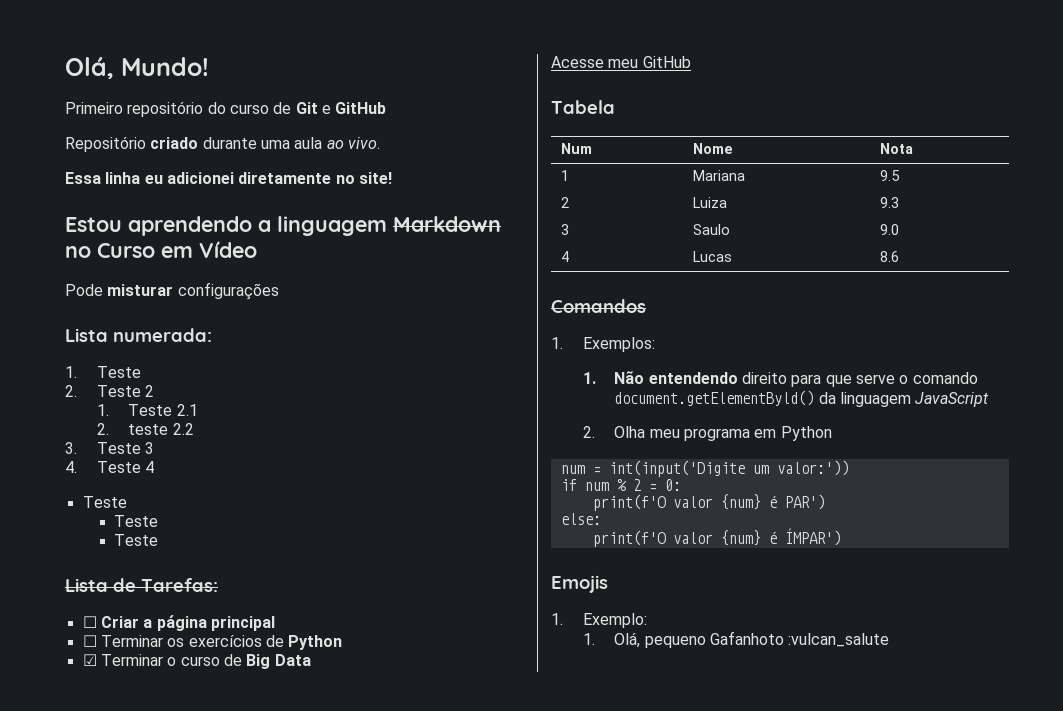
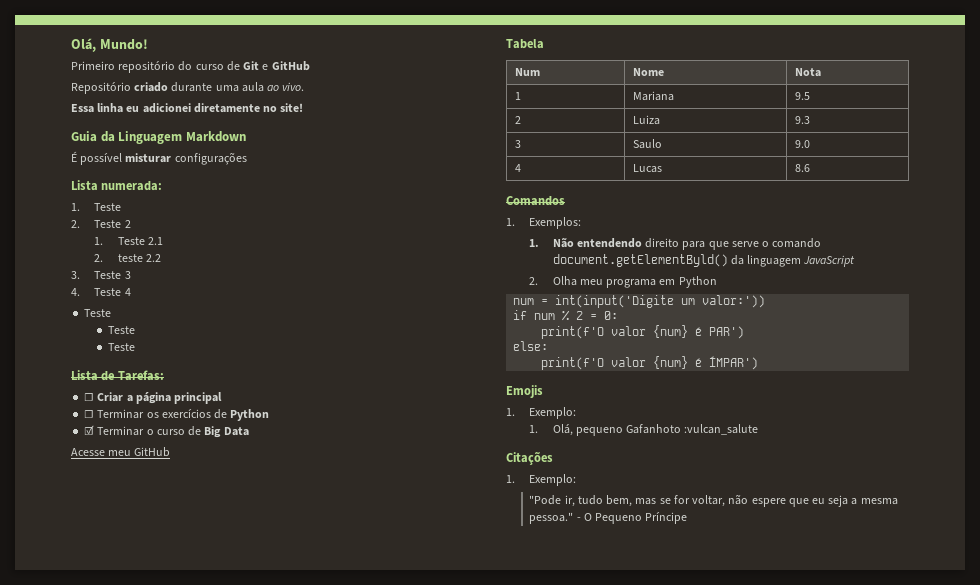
- Estou aprendendo a linguagem Markdown no Curso em Vídeo
- Pode misturar configurações
+ Guia da Linguagem Markdown
+ É possível misturar configurações
+ Citações
+ 1. Exemplo:
+ "Pode ir, tudo bem, mas se for voltar, não espere que eu seja a mesma pessoa." - O Pequeno Príncipe

